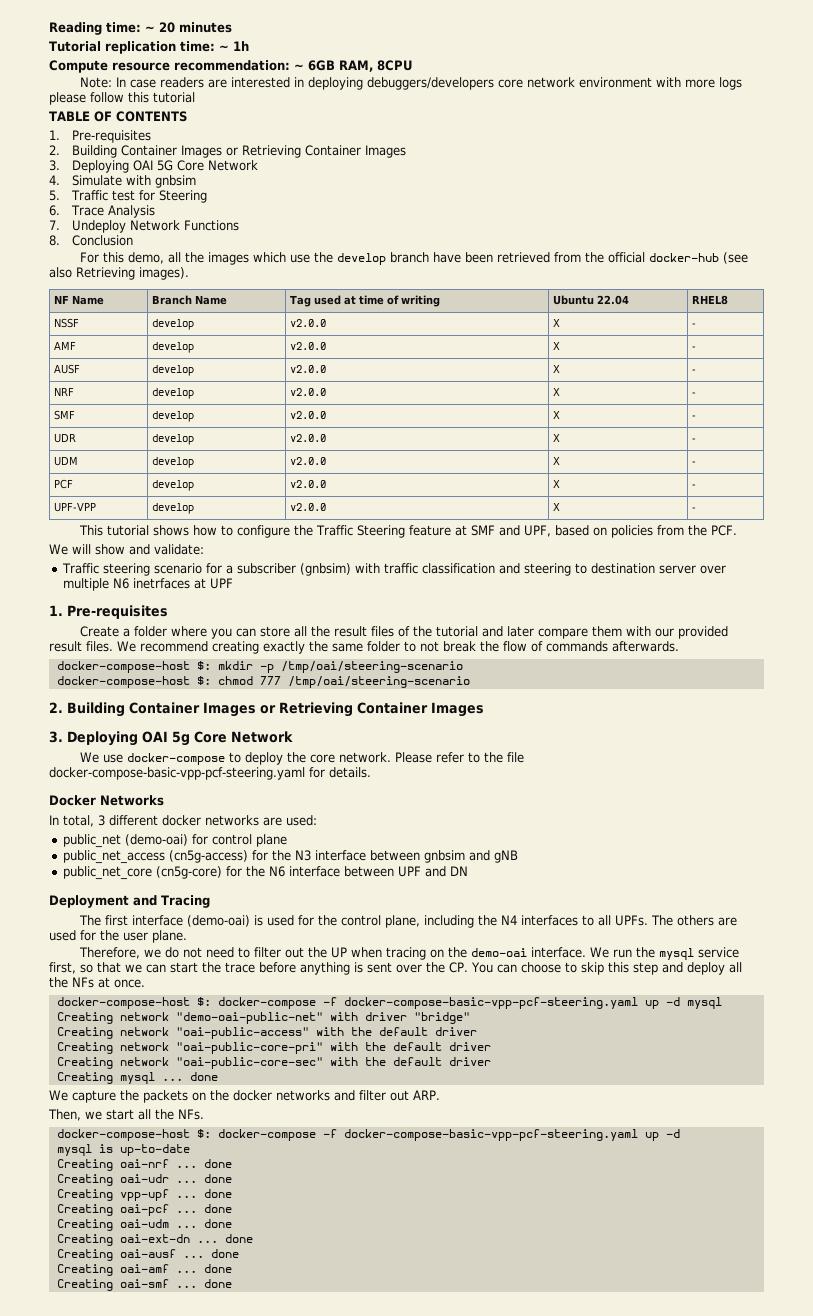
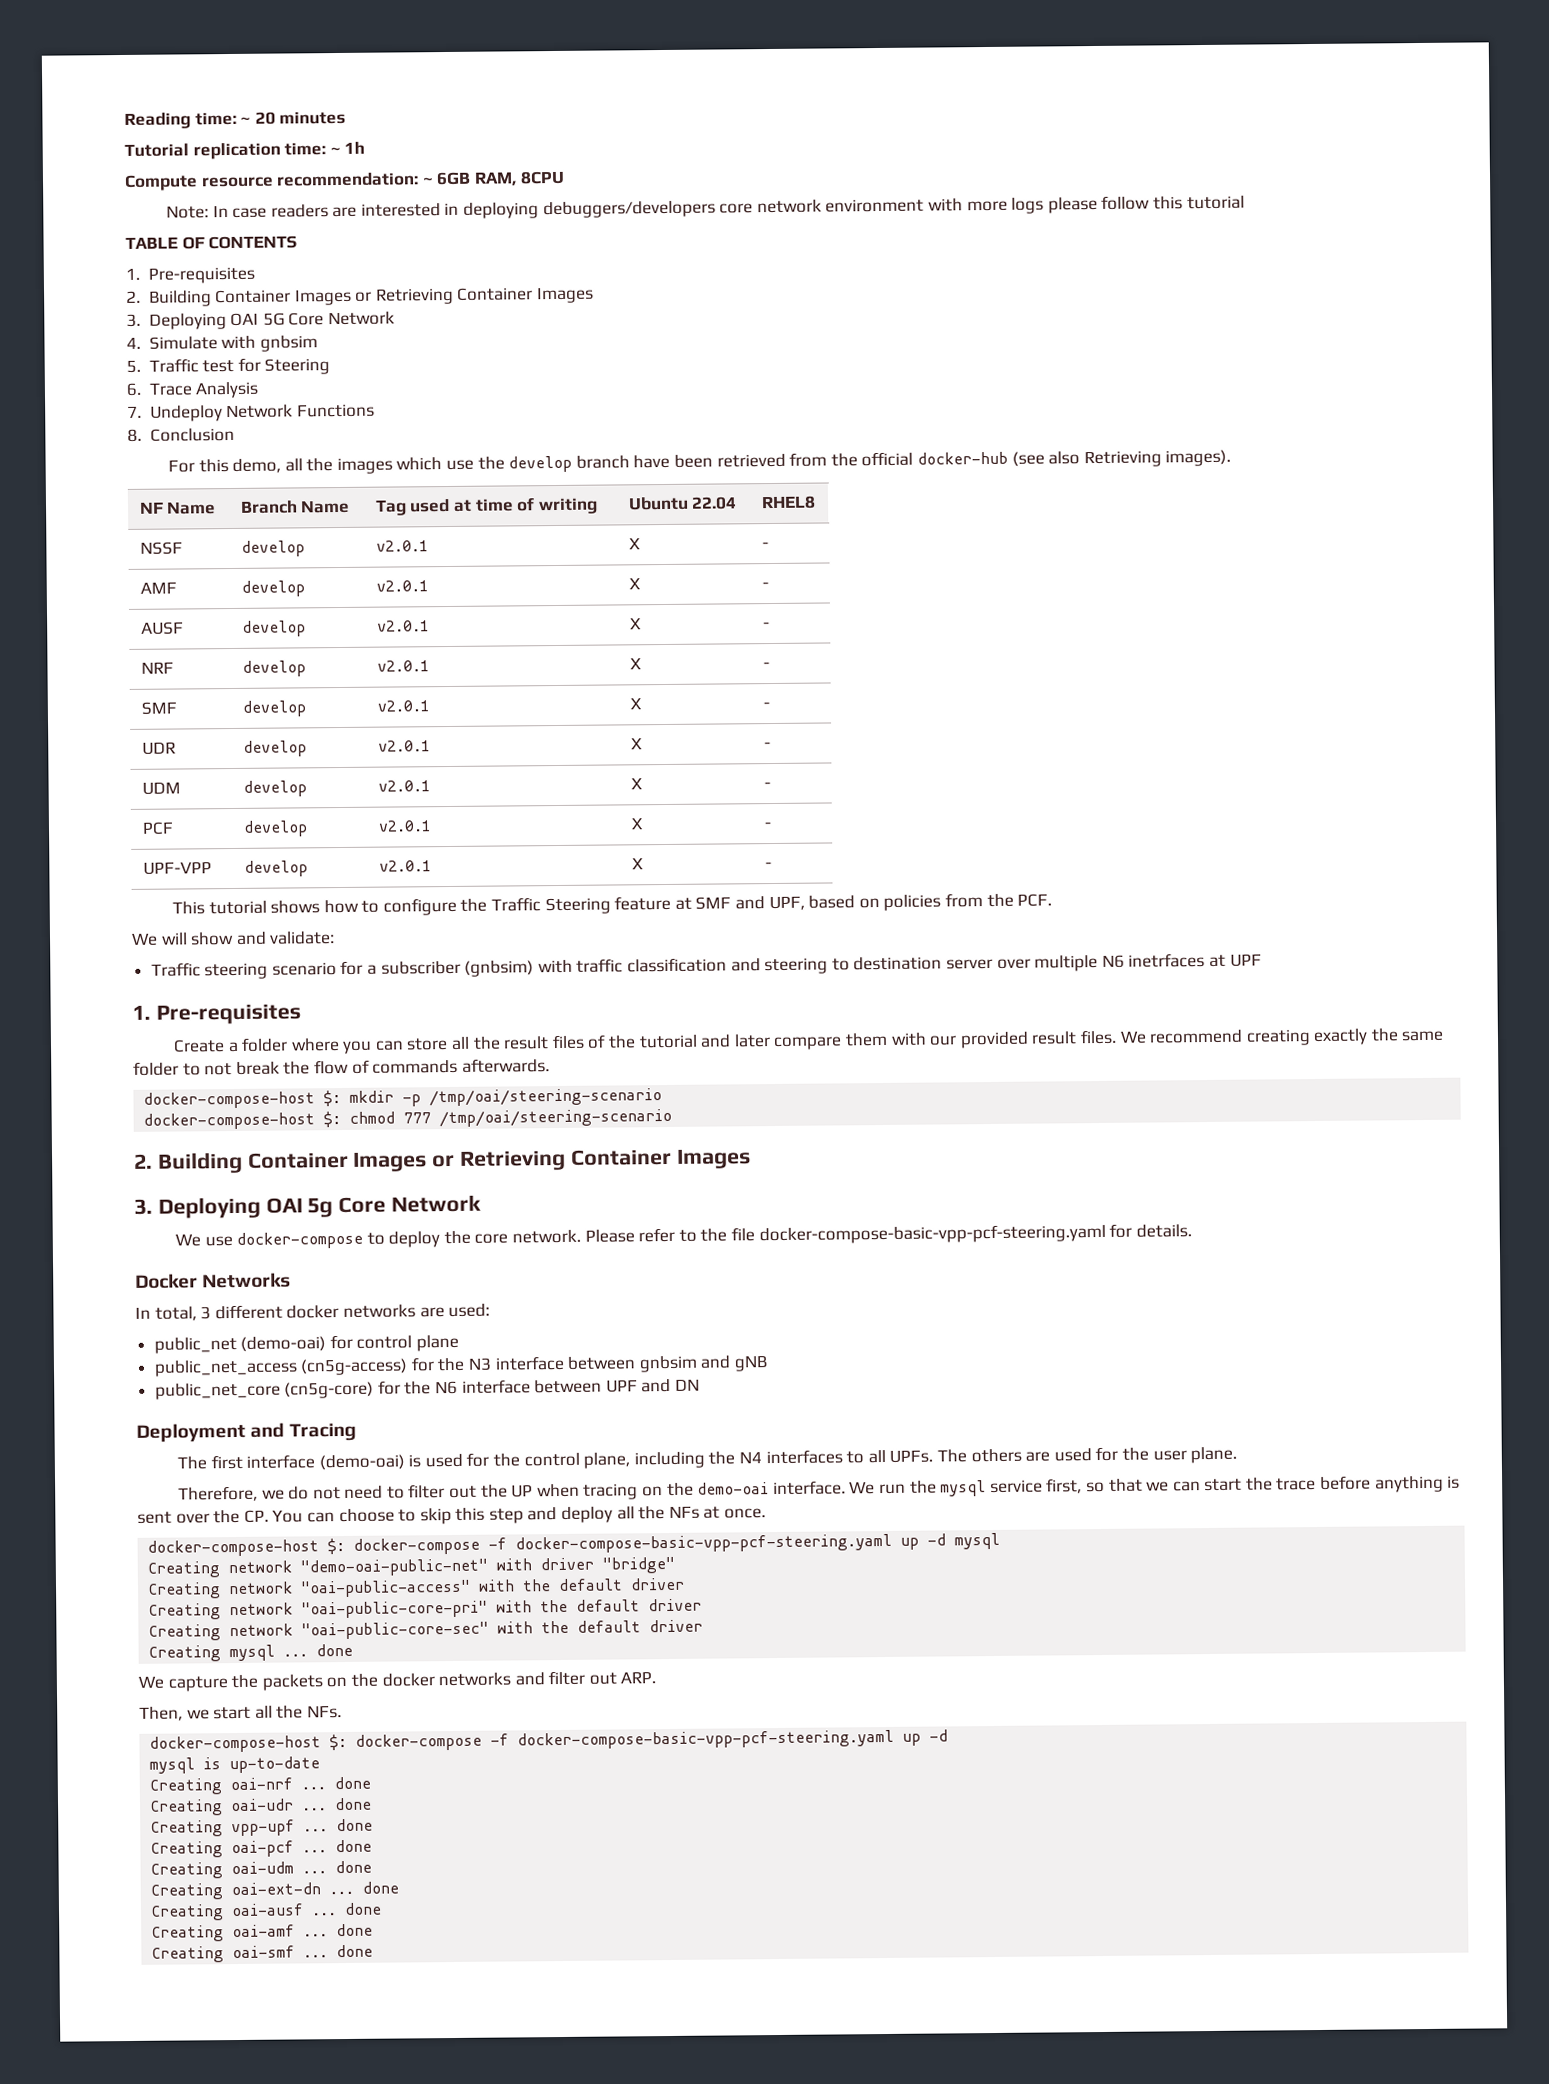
- NSSF | develop | v2.0.0 | X | -
+ NSSF | develop | v2.0.1 | X | -
- AMF | develop | v2.0.0 | X | -
+ AMF | develop | v2.0.1 | X | -
- AUSF | develop | v2.0.0 | X | -
+ AUSF | develop | v2.0.1 | X | -
- NRF | develop | v2.0.0 | X | -
+ NRF | develop | v2.0.1 | X | -
- SMF | develop | v2.0.0 | X | -
+ SMF | develop | v2.0.1 | X | -
- UDR | develop | v2.0.0 | X | -
+ UDR | develop | v2.0.1 | X | -
- UDM | develop | v2.0.0 | X | -
+ UDM | develop | v2.0.1 | X | -
- PCF | develop | v2.0.0 | X | -
+ PCF | develop | v2.0.1 | X | -
- UPF-VPP | develop | v2.0.0 | X | -
+ UPF-VPP | develop | v2.0.1 | X | -

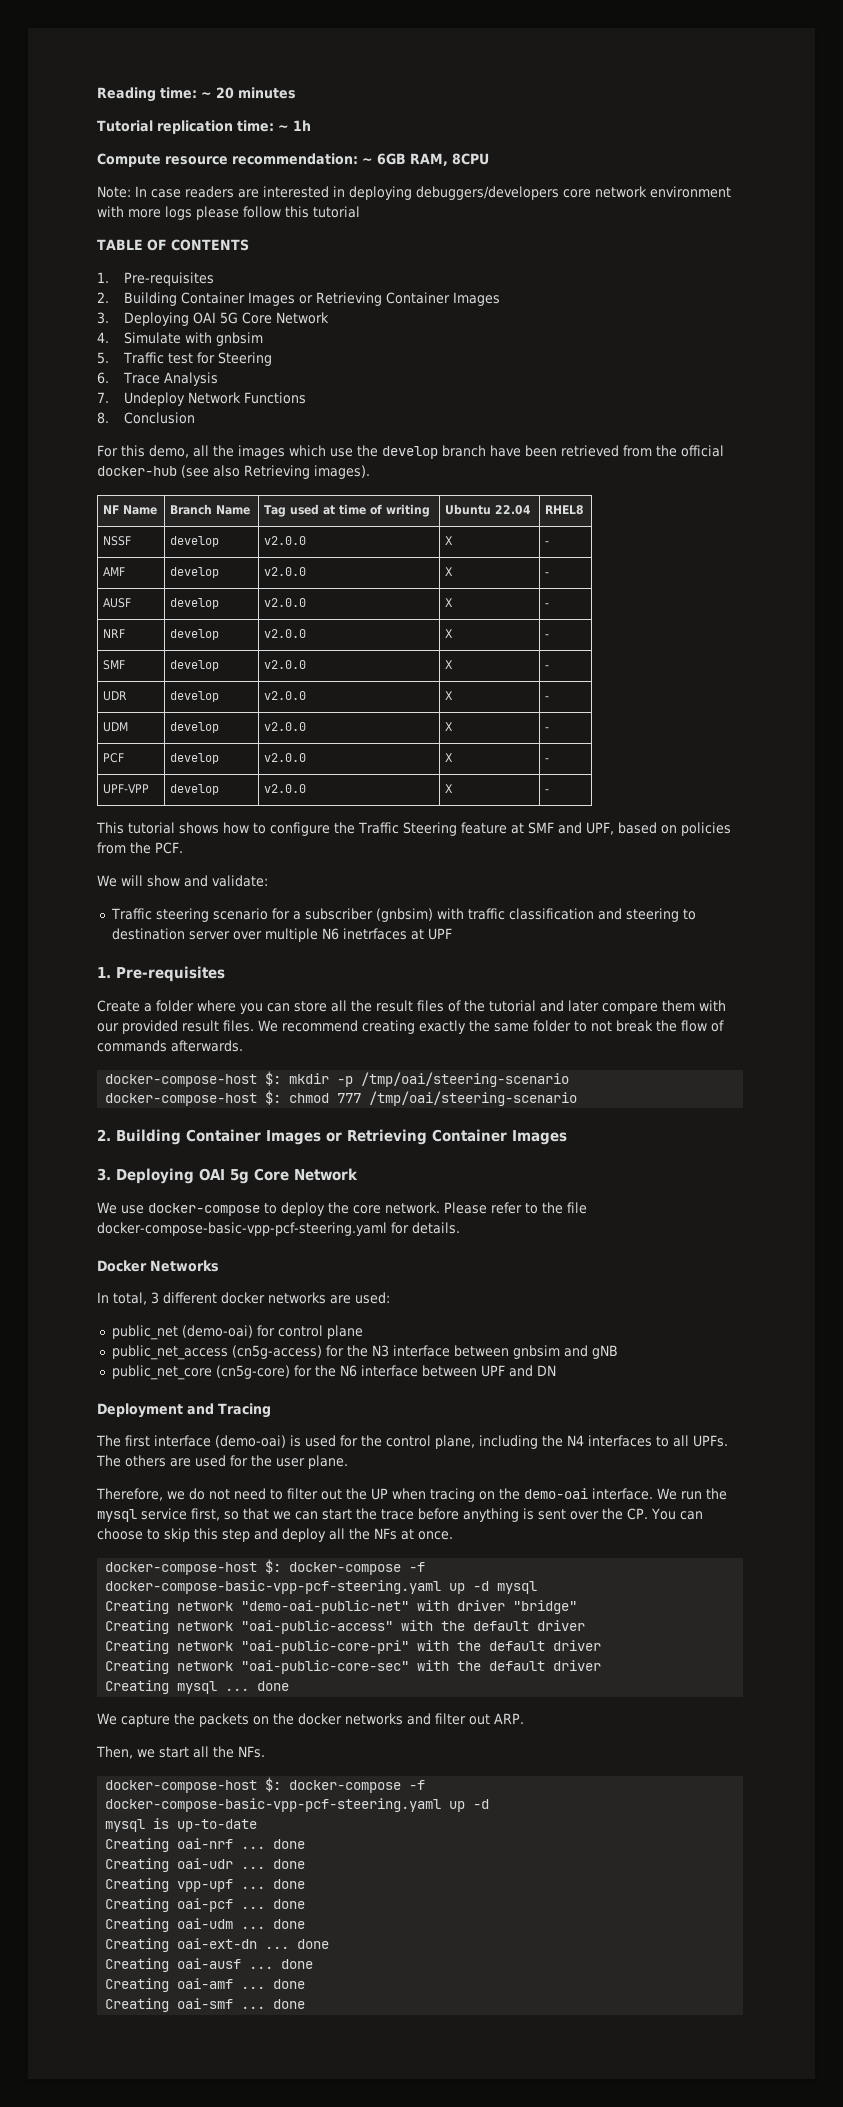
- NSSF | develop | v2.0.1 | X | -
+ NSSF | develop | v2.0.0 | X | -
- AMF | develop | v2.0.1 | X | -
+ AMF | develop | v2.0.0 | X | -
- AUSF | develop | v2.0.1 | X | -
+ AUSF | develop | v2.0.0 | X | -
- NRF | develop | v2.0.1 | X | -
+ NRF | develop | v2.0.0 | X | -
- SMF | develop | v2.0.1 | X | -
+ SMF | develop | v2.0.0 | X | -
- UDR | develop | v2.0.1 | X | -
+ UDR | develop | v2.0.0 | X | -
- UDM | develop | v2.0.1 | X | -
+ UDM | develop | v2.0.0 | X | -
- PCF | develop | v2.0.1 | X | -
+ PCF | develop | v2.0.0 | X | -
- UPF-VPP | develop | v2.0.1 | X | -
+ UPF-VPP | develop | v2.0.0 | X | -

